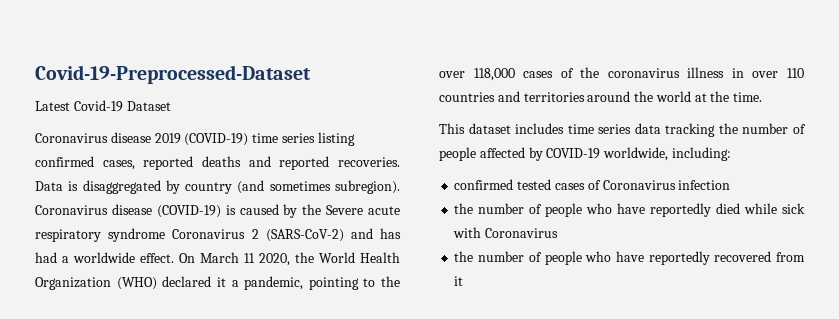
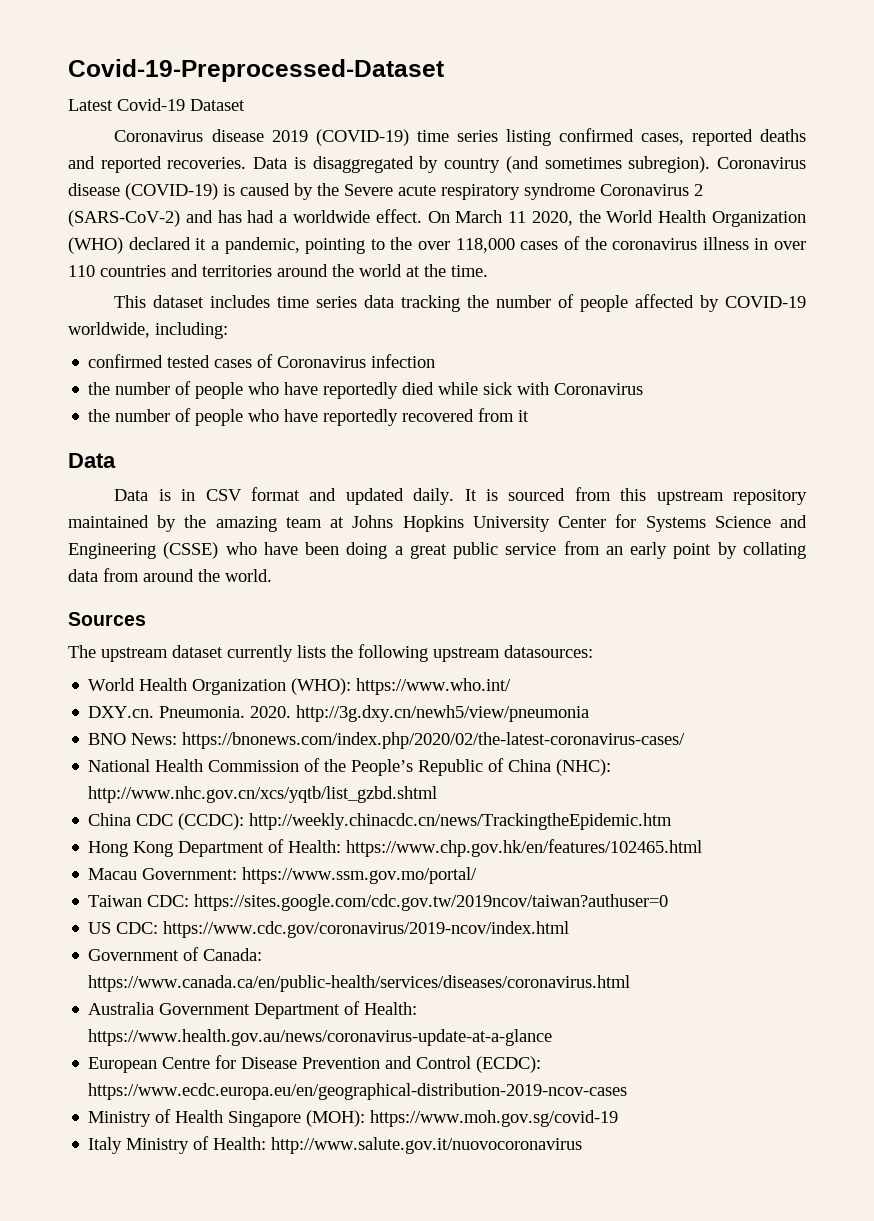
  the number of people who have reportedly recovered from it
+ Data
+ Data is in CSV format and updated daily. It is sourced from this upstream repository maintained by the amazing team at Johns Hopkins University Center for Systems Science and Engineering (CSSE) who have been doing a great public service from an early point by collating data from around the world.
+ Sources
+ The upstream dataset currently lists the following upstream datasources:
+ World Health Organization (WHO): https://www.who.int/
+ DXY.cn. Pneumonia. 2020. http://3g.dxy.cn/newh5/view/pneumonia
+ BNO News: https://bnonews.com/index.php/2020/02/the-latest-coronavirus-cases/
+ National Health Commission of the People’s Republic of China (NHC): http://www.nhc.gov.cn/xcs/yqtb/list_gzbd.shtml
+ China CDC (CCDC): http://weekly.chinacdc.cn/news/TrackingtheEpidemic.htm
+ Hong Kong Department of Health: https://www.chp.gov.hk/en/features/102465.html
+ Macau Government: https://www.ssm.gov.mo/portal/
+ Taiwan CDC: https://sites.google.com/cdc.gov.tw/2019ncov/taiwan?authuser=0
+ US CDC: https://www.cdc.gov/coronavirus/2019-ncov/index.html
+ Government of Canada: https://www.canada.ca/en/public-health/services/diseases/coronavirus.html
+ Australia Government Department of Health: https://www.health.gov.au/news/coronavirus-update-at-a-glance
+ European Centre for Disease Prevention and Control (ECDC): https://www.ecdc.europa.eu/en/geographical-distribution-2019-ncov-cases
+ Ministry of Health Singapore (MOH): https://www.moh.gov.sg/covid-19
+ Italy Ministry of Health: http://www.salute.gov.it/nuovocoronavirus

